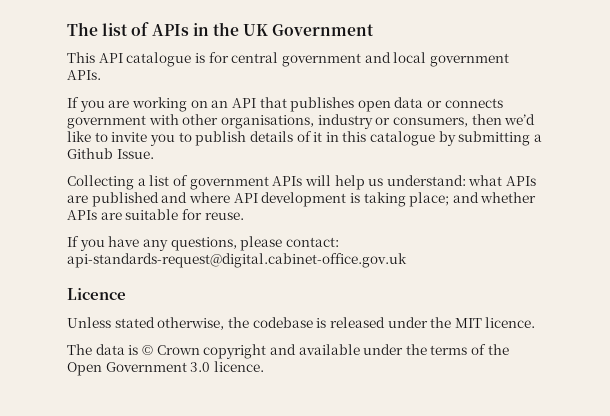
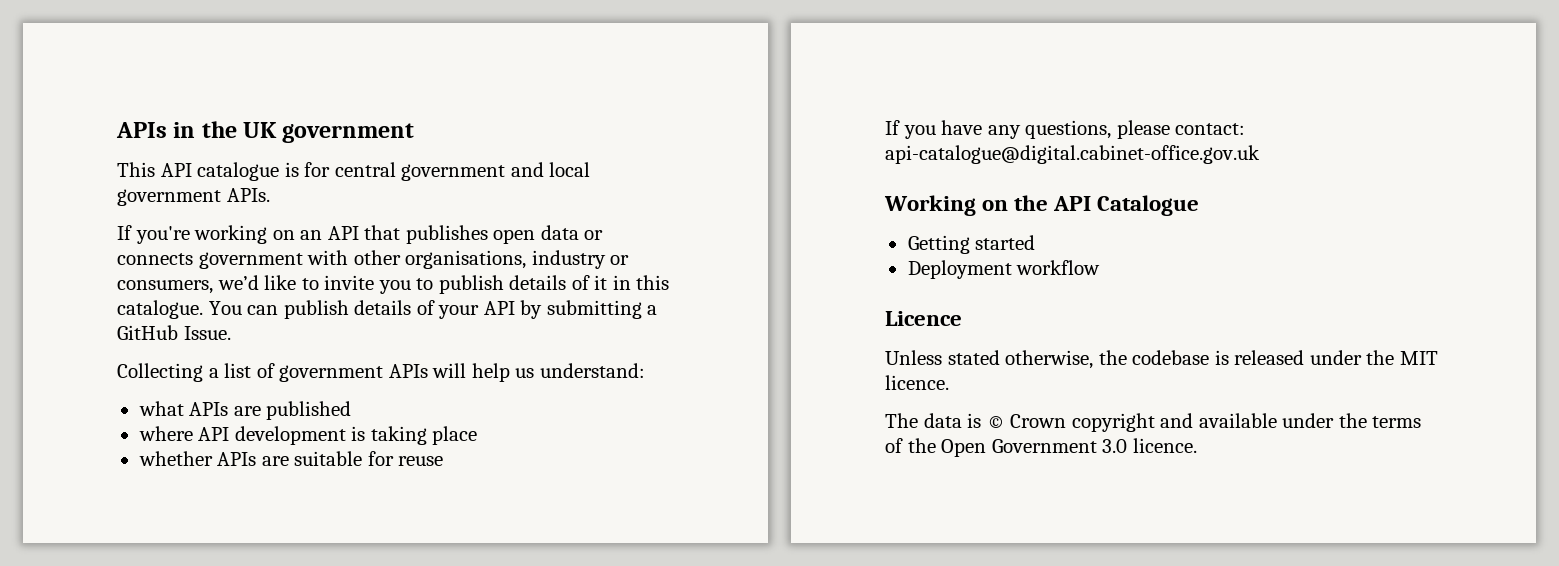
- The list of APIs in the UK Government
+ APIs in the UK government
- If you are working on an API that publishes open data or connects government with other organisations, industry or consumers, then we’d like to invite you to publish details of it in this catalogue by submitting a Github Issue.
+ If you're working on an API that publishes open data or connects government with other organisations, industry or consumers, we’d like to invite you to publish details of it in this catalogue. You can publish details of your API by submitting a GitHub Issue.
- Collecting a list of government APIs will help us understand: what APIs are published and where API development is taking place; and whether APIs are suitable for reuse.
+ Collecting a list of government APIs will help us understand:
+ what APIs are published
+ where API development is taking place
+ whether APIs are suitable for reuse
- If you have any questions, please contact: api-standards-request@digital.cabinet-office.gov.uk
+ If you have any questions, please contact: api-catalogue@digital.cabinet-office.gov.uk
+ Working on the API Catalogue
+ Getting started
+ Deployment workflow

